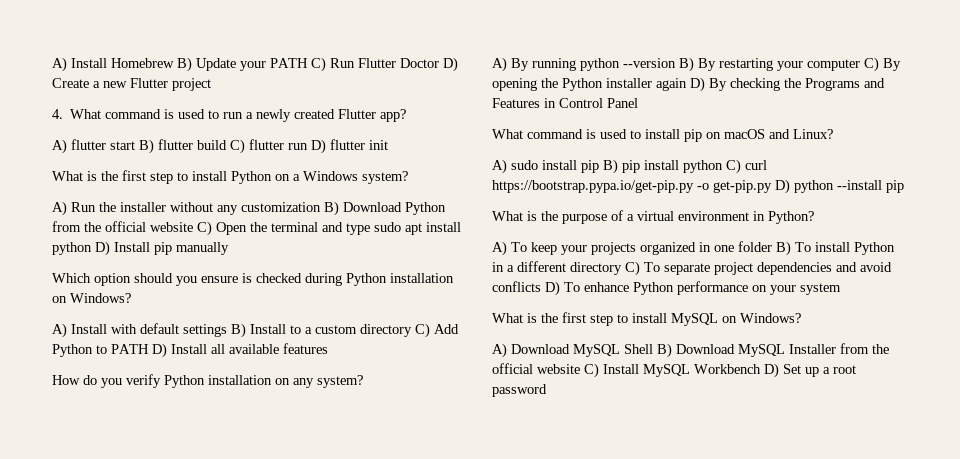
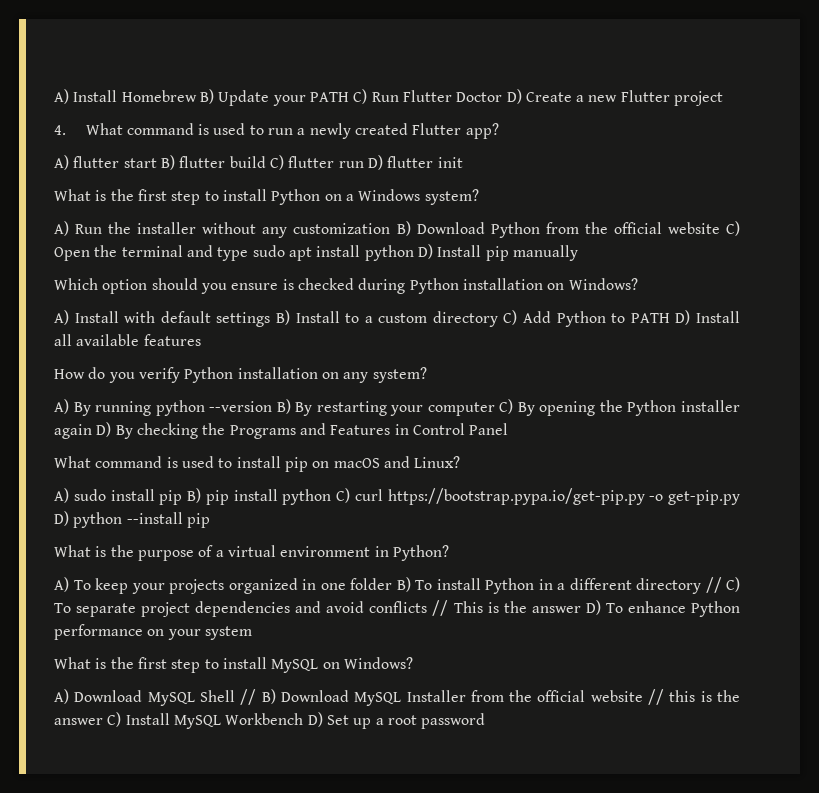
- A) To keep your projects organized in one folder B) To install Python in a different directory C) To separate project dependencies and avoid conflicts D) To enhance Python performance on your system
+ A) To keep your projects organized in one folder B) To install Python in a different directory // C) To separate project dependencies and avoid conflicts // This is the answer D) To enhance Python performance on your system
- A) Download MySQL Shell B) Download MySQL Installer from the official website C) Install MySQL Workbench D) Set up a root password
+ A) Download MySQL Shell // B) Download MySQL Installer from the official website // this is the answer C) Install MySQL Workbench D) Set up a root password

